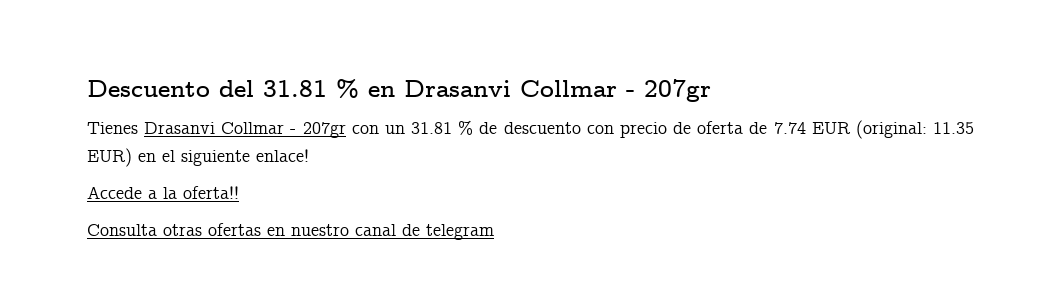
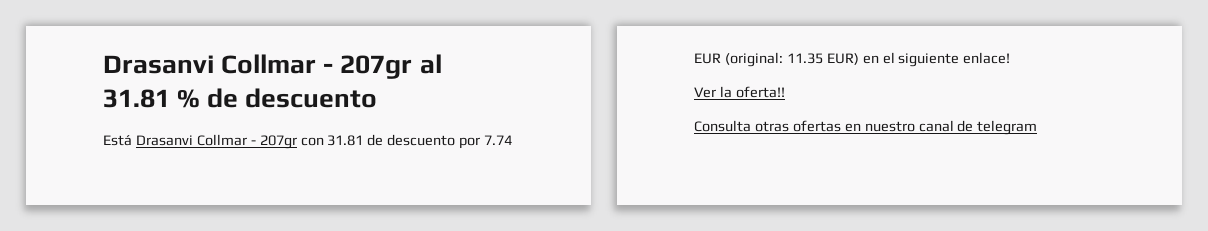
- Descuento del 31.81 % en Drasanvi Collmar - 207gr
- Tienes Drasanvi Collmar - 207gr con un 31.81 % de descuento con precio de oferta de 7.74 EUR (original: 11.35 EUR) en el siguiente enlace!
+ Drasanvi Collmar - 207gr al 31.81 % de descuento
+ Está Drasanvi Collmar - 207gr con 31.81 de descuento por 7.74 EUR (original: 11.35 EUR) en el siguiente enlace!
- Accede a la oferta!!
+ Ver la oferta!!

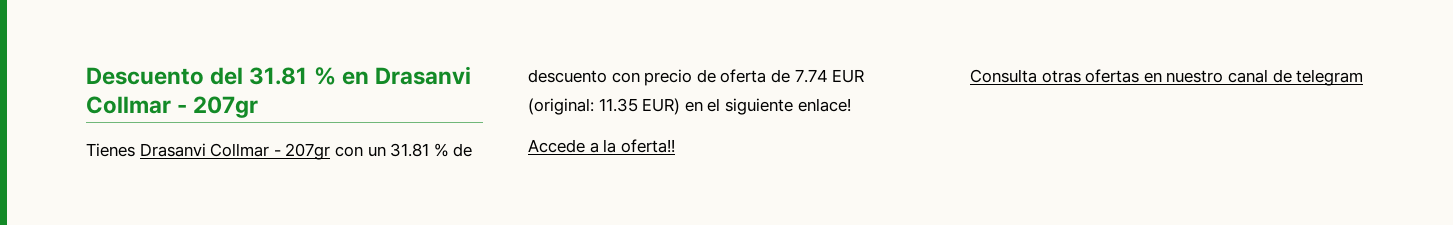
- Drasanvi Collmar - 207gr al 31.81 % de descuento
- Está Drasanvi Collmar - 207gr con 31.81 de descuento por 7.74 EUR (original: 11.35 EUR) en el siguiente enlace!
+ Descuento del 31.81 % en Drasanvi Collmar - 207gr
+ Tienes Drasanvi Collmar - 207gr con un 31.81 % de descuento con precio de oferta de 7.74 EUR (original: 11.35 EUR) en el siguiente enlace!
- Ver la oferta!!
+ Accede a la oferta!!

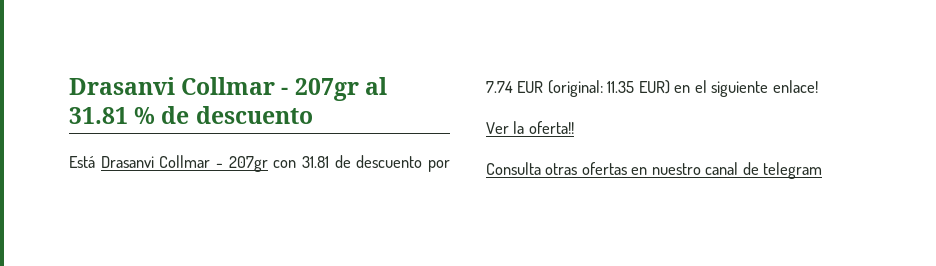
- Descuento del 31.81 % en Drasanvi Collmar - 207gr
- Tienes Drasanvi Collmar - 207gr con un 31.81 % de descuento con precio de oferta de 7.74 EUR (original: 11.35 EUR) en el siguiente enlace!
+ Drasanvi Collmar - 207gr al 31.81 % de descuento
+ Está Drasanvi Collmar - 207gr con 31.81 de descuento por 7.74 EUR (original: 11.35 EUR) en el siguiente enlace!
- Accede a la oferta!!
+ Ver la oferta!!

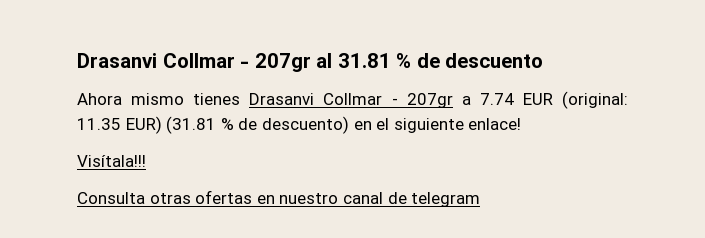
- Está Drasanvi Collmar - 207gr con 31.81 de descuento por 7.74 EUR (original: 11.35 EUR) en el siguiente enlace!
+ Ahora mismo tienes Drasanvi Collmar - 207gr a 7.74 EUR (original: 11.35 EUR) (31.81 % de descuento) en el siguiente enlace!
- Ver la oferta!!
+ Visítala!!!

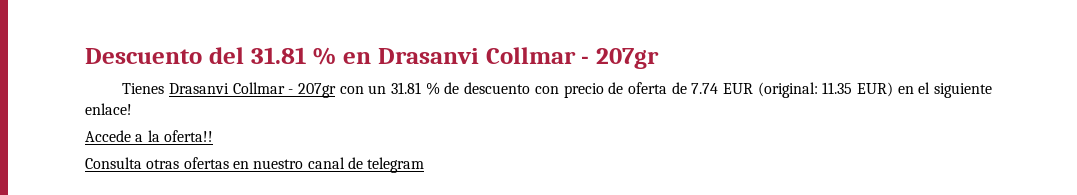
- Drasanvi Collmar - 207gr al 31.81 % de descuento
- Ahora mismo tienes Drasanvi Collmar - 207gr a 7.74 EUR (original: 11.35 EUR) (31.81 % de descuento) en el siguiente enlace!
+ Descuento del 31.81 % en Drasanvi Collmar - 207gr
+ Tienes Drasanvi Collmar - 207gr con un 31.81 % de descuento con precio de oferta de 7.74 EUR (original: 11.35 EUR) en el siguiente enlace!
- Visítala!!!
+ Accede a la oferta!!

